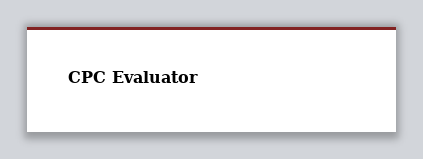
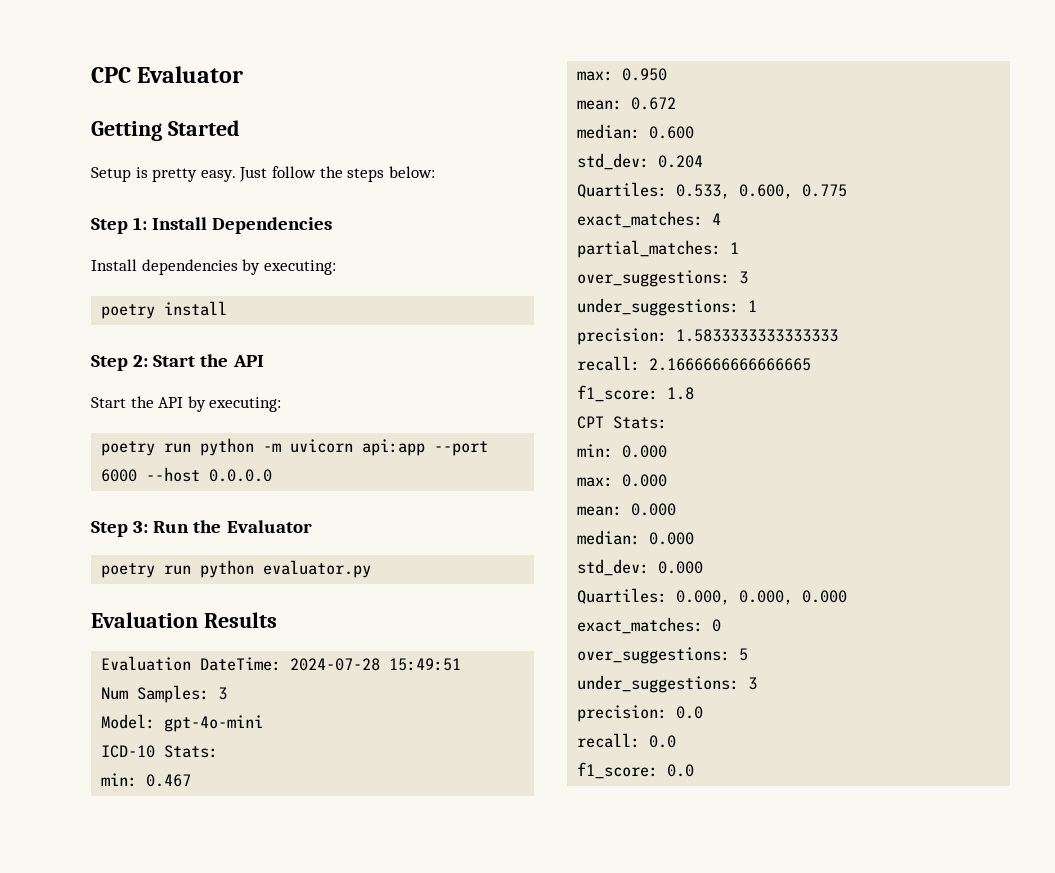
+ Getting Started
+ Setup is pretty easy. Just follow the steps below:
+ Step 1: Install Dependencies
+ Install dependencies by executing:
+ poetry install
+ Step 2: Start the API
+ Start the API by executing:
+ poetry run python -m uvicorn api:app --port 6000 --host 0.0.0.0
+ Step 3: Run the Evaluator
+ poetry run python evaluator.py
+ Evaluation Results
+ Evaluation DateTime: 2024-07-28 15:49:51
+ Num Samples: 3
+ Model: gpt-4o-mini
+ ICD-10 Stats:
+ min: 0.467
+ max: 0.950
+ mean: 0.672
+ median: 0.600
+ std_dev: 0.204
+ Quartiles: 0.533, 0.600, 0.775
+ exact_matches: 4
+ partial_matches: 1
+ over_suggestions: 3
+ under_suggestions: 1
+ precision: 1.5833333333333333
+ recall: 2.1666666666666665
+ f1_score: 1.8
+ CPT Stats:
+ min: 0.000
+ max: 0.000
+ mean: 0.000
+ median: 0.000
+ std_dev: 0.000
+ Quartiles: 0.000, 0.000, 0.000
+ exact_matches: 0
+ over_suggestions: 5
+ under_suggestions: 3
+ precision: 0.0
+ recall: 0.0
+ f1_score: 0.0

